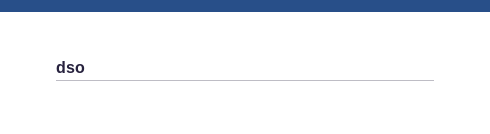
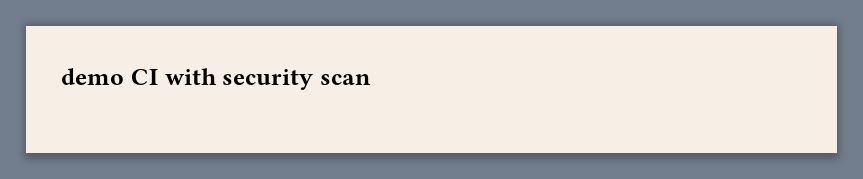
- dso
+ demo CI with security scan

